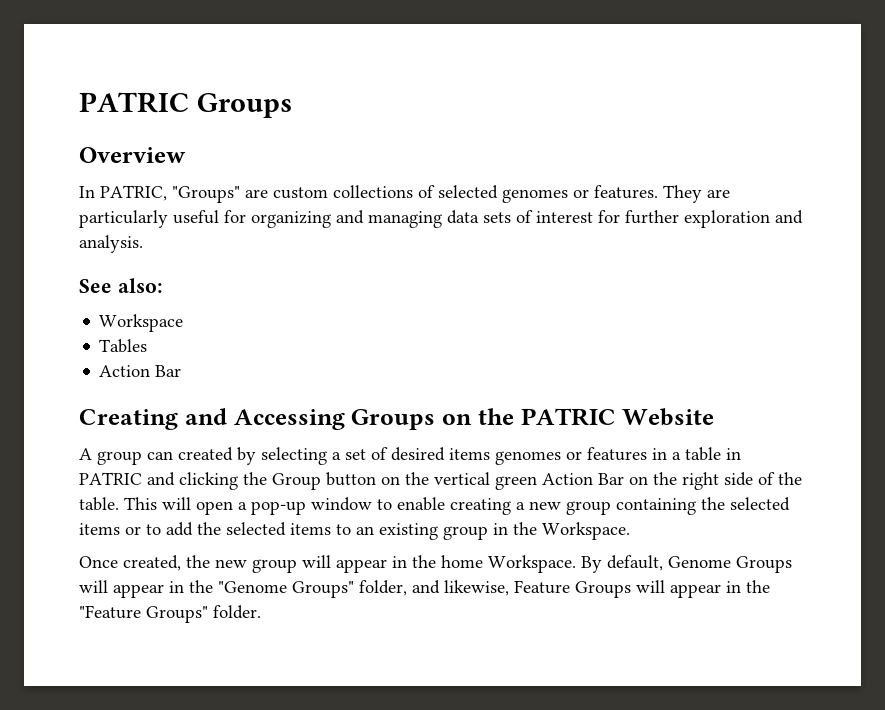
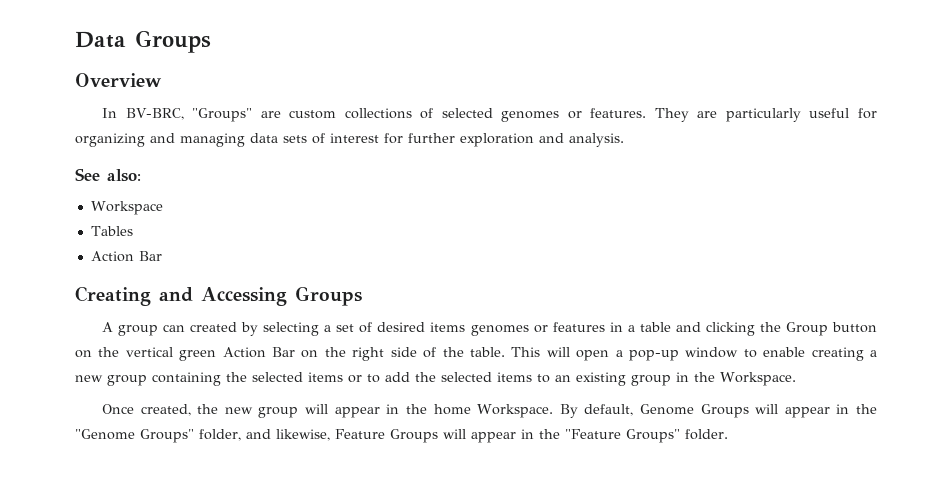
- PATRIC Groups
+ Data Groups
- In PATRIC, "Groups" are custom collections of selected genomes or features.
+ In BV-BRC, "Groups" are custom collections of selected genomes or features.
- Creating and Accessing Groups on the PATRIC Website
+ Creating and Accessing Groups
- A group can created by selecting a set of desired items genomes or features in a table in PATRIC and clicking the Group button on the vertical green Action Bar on the right side of the table.
+ A group can created by selecting a set of desired items genomes or features in a table and clicking the Group button on the vertical green Action Bar on the right side of the table.

